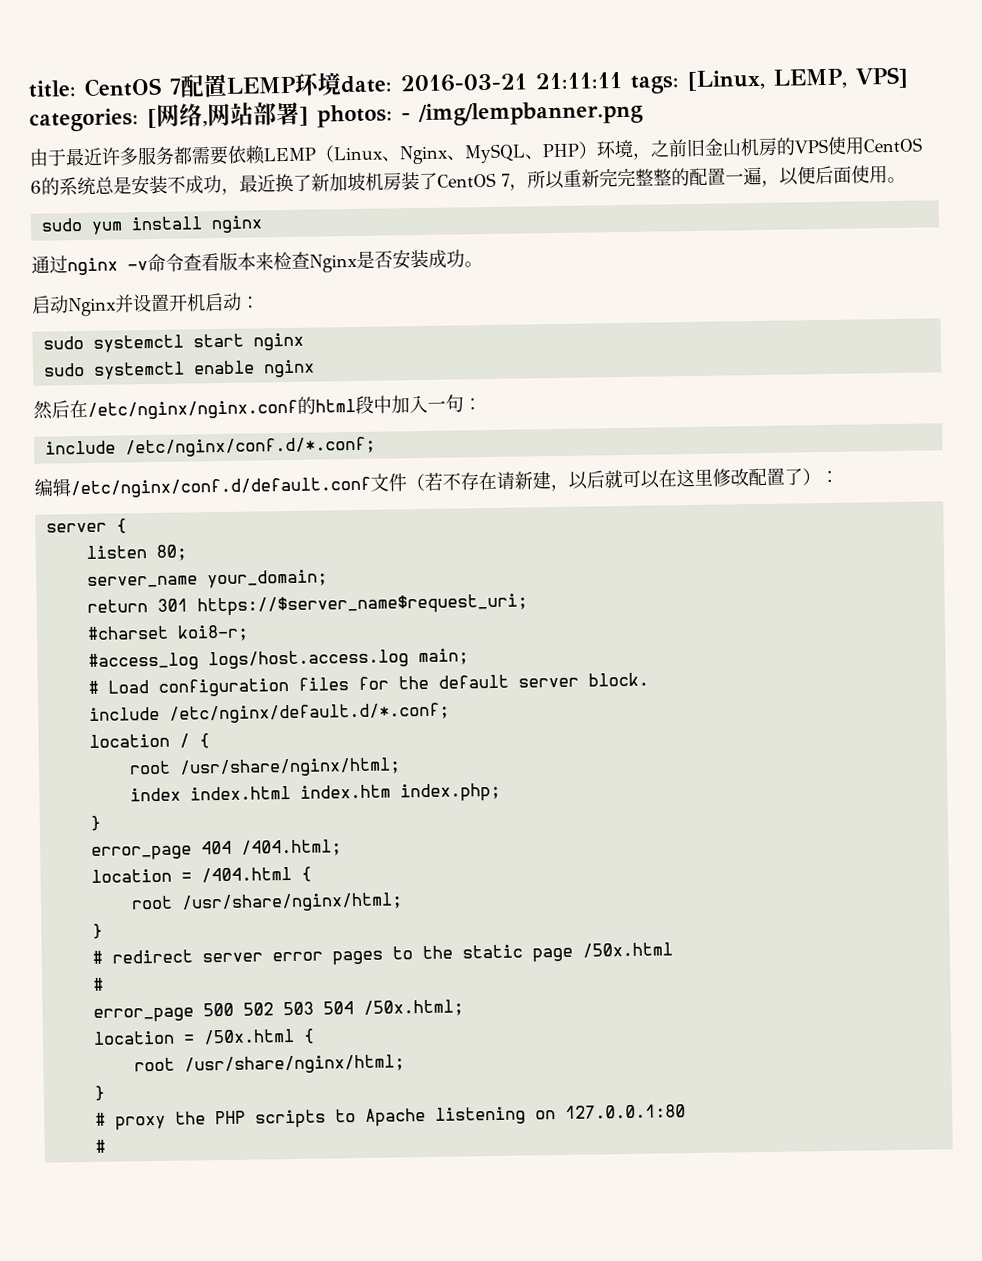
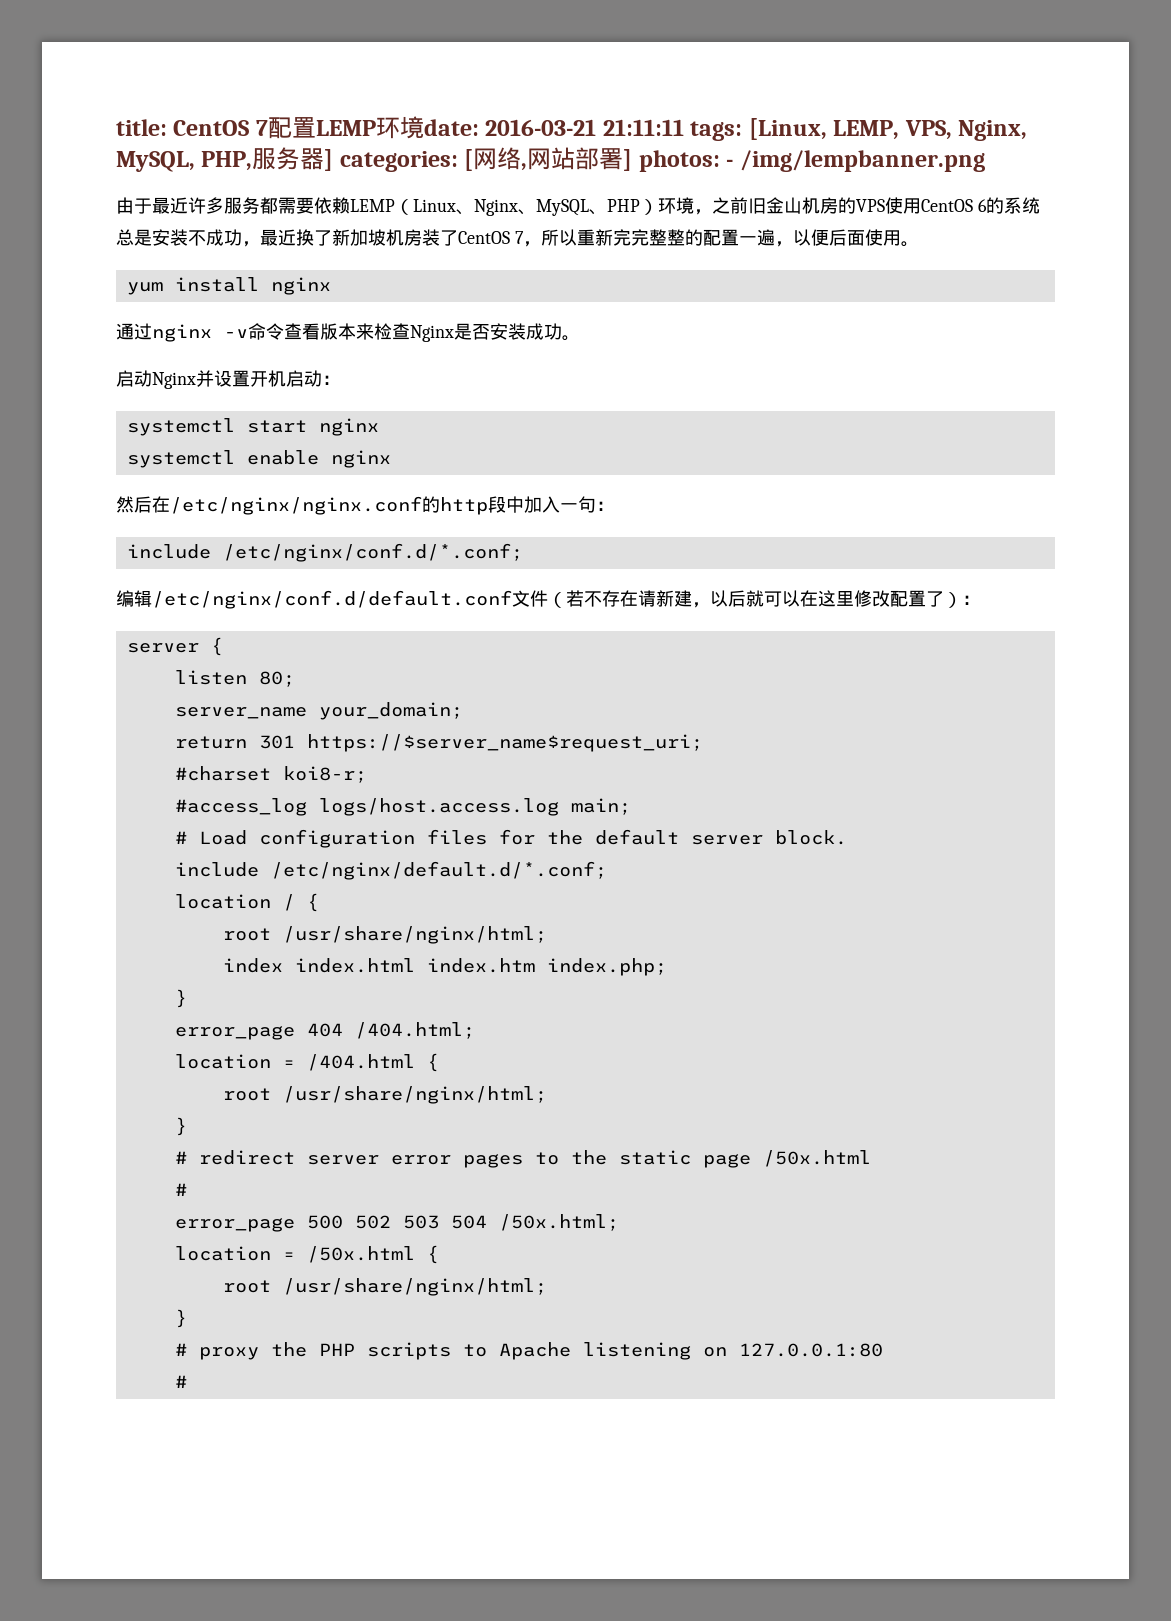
- title: CentOS 7配置LEMP环境date: 2016-03-21 21:11:11 tags: [Linux, LEMP, VPS] categories: [网络,网站部署] photos: - /img/lempbanner.png
+ title: CentOS 7配置LEMP环境date: 2016-03-21 21:11:11 tags: [Linux, LEMP, VPS, Nginx, MySQL, PHP,服务器] categories: [网络,网站部署] photos: - /img/lempbanner.png
- sudo yum install nginx
+ yum install nginx
- sudo systemctl start nginx
+ systemctl start nginx
- sudo systemctl enable nginx
+ systemctl enable nginx
- 然后在/etc/nginx/nginx.conf的html段中加入一句：
+ 然后在/etc/nginx/nginx.conf的http段中加入一句：

